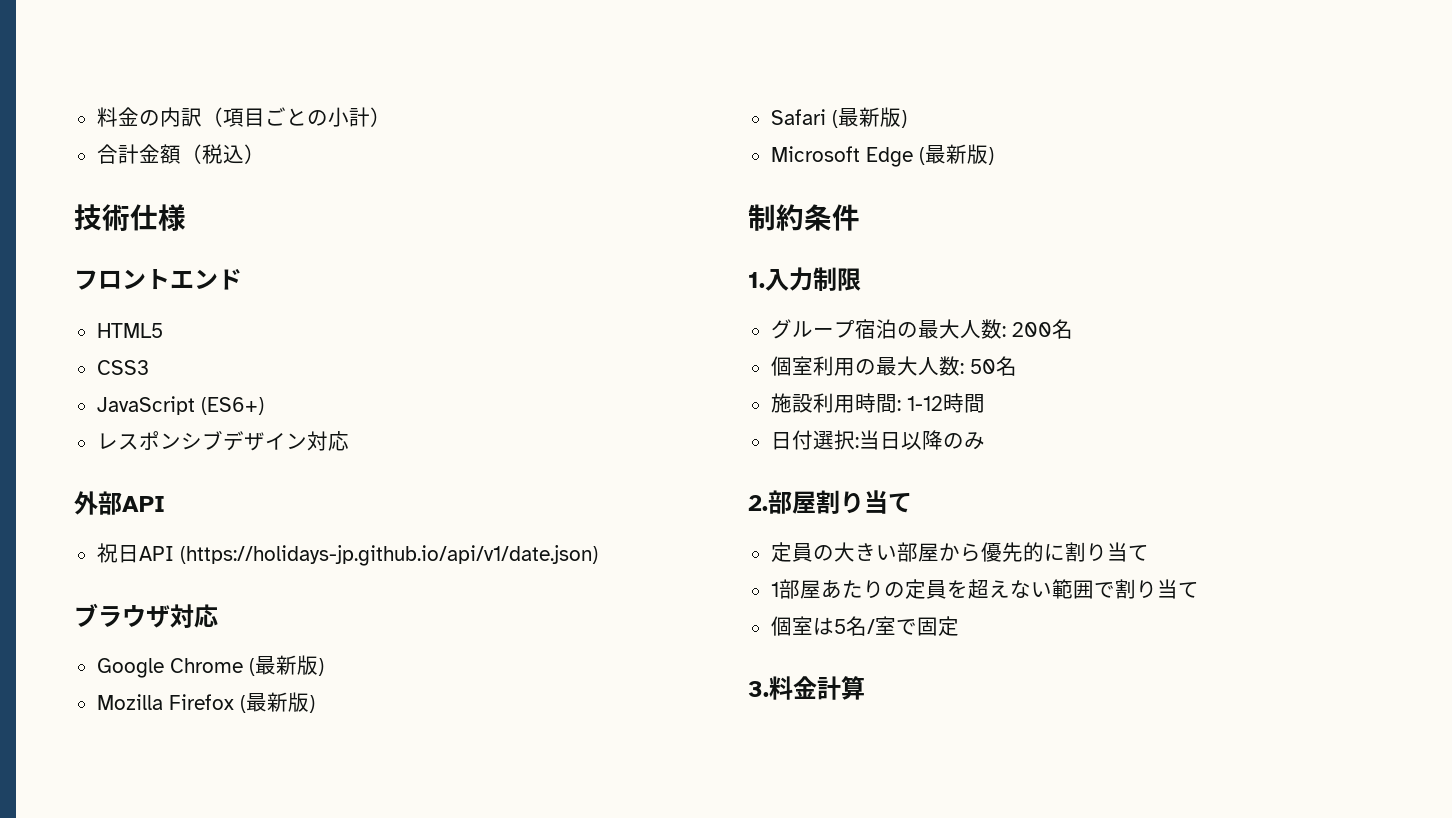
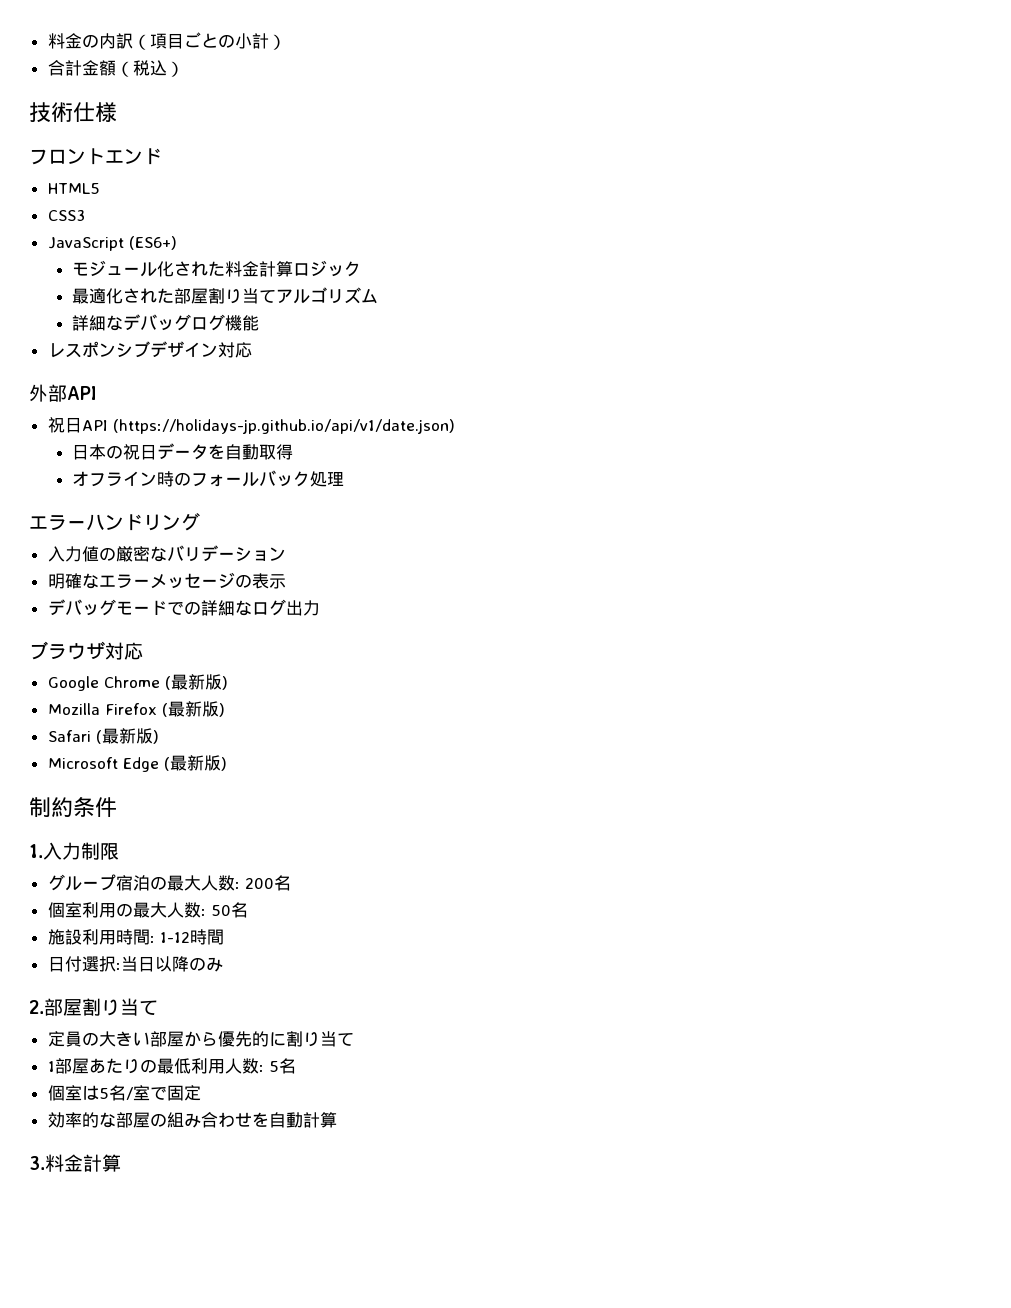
+ モジュール化された料金計算ロジック
+ 最適化された部屋割り当てアルゴリズム
+ 詳細なデバッグログ機能
+ 日本の祝日データを自動取得
+ オフライン時のフォールバック処理
+ エラーハンドリング
+ 入力値の厳密なバリデーション
+ 明確なエラーメッセージの表示
+ デバッグモードでの詳細なログ出力
- 1部屋あたりの定員を超えない範囲で割り当て
+ 1部屋あたりの最低利用人数: 5名
+ 効率的な部屋の組み合わせを自動計算

